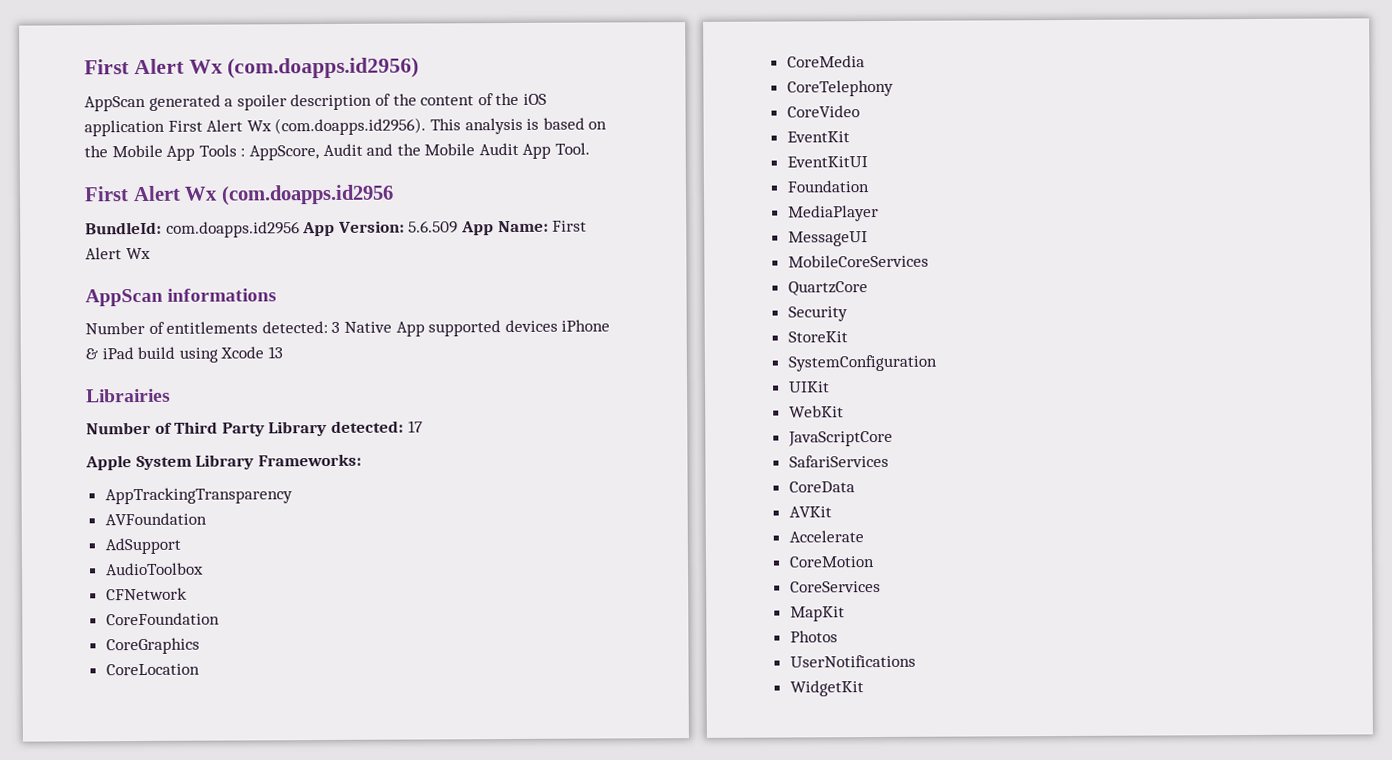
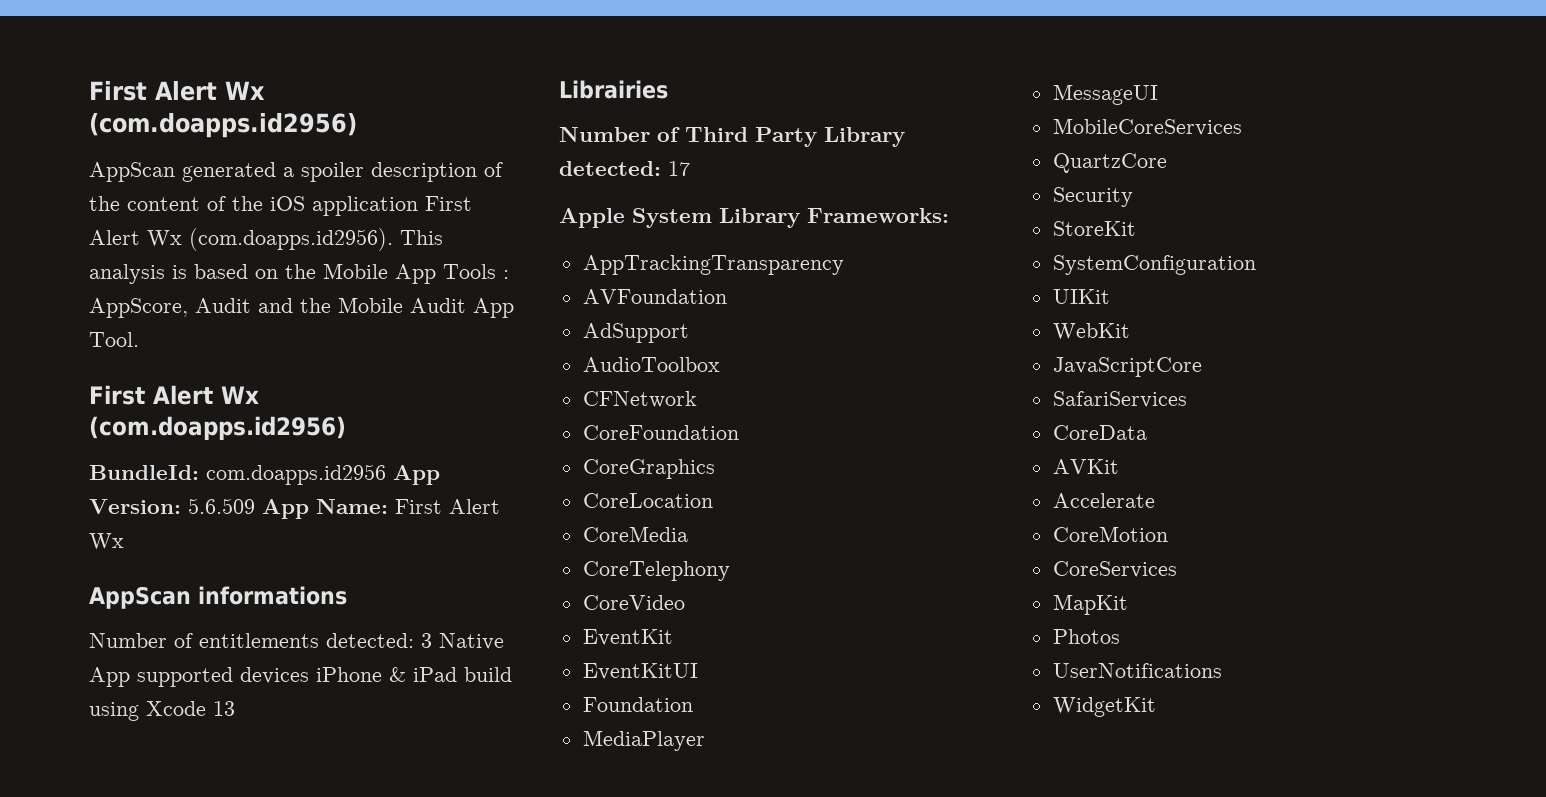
  AppScan generated a spoiler description of the content of the iOS application First Alert Wx (com.doapps.id2956). This analysis is based on the Mobile App Tools : AppScore, Audit and the Mobile Audit App Tool.
- First Alert Wx (com.doapps.id2956
+ First Alert Wx (com.doapps.id2956)

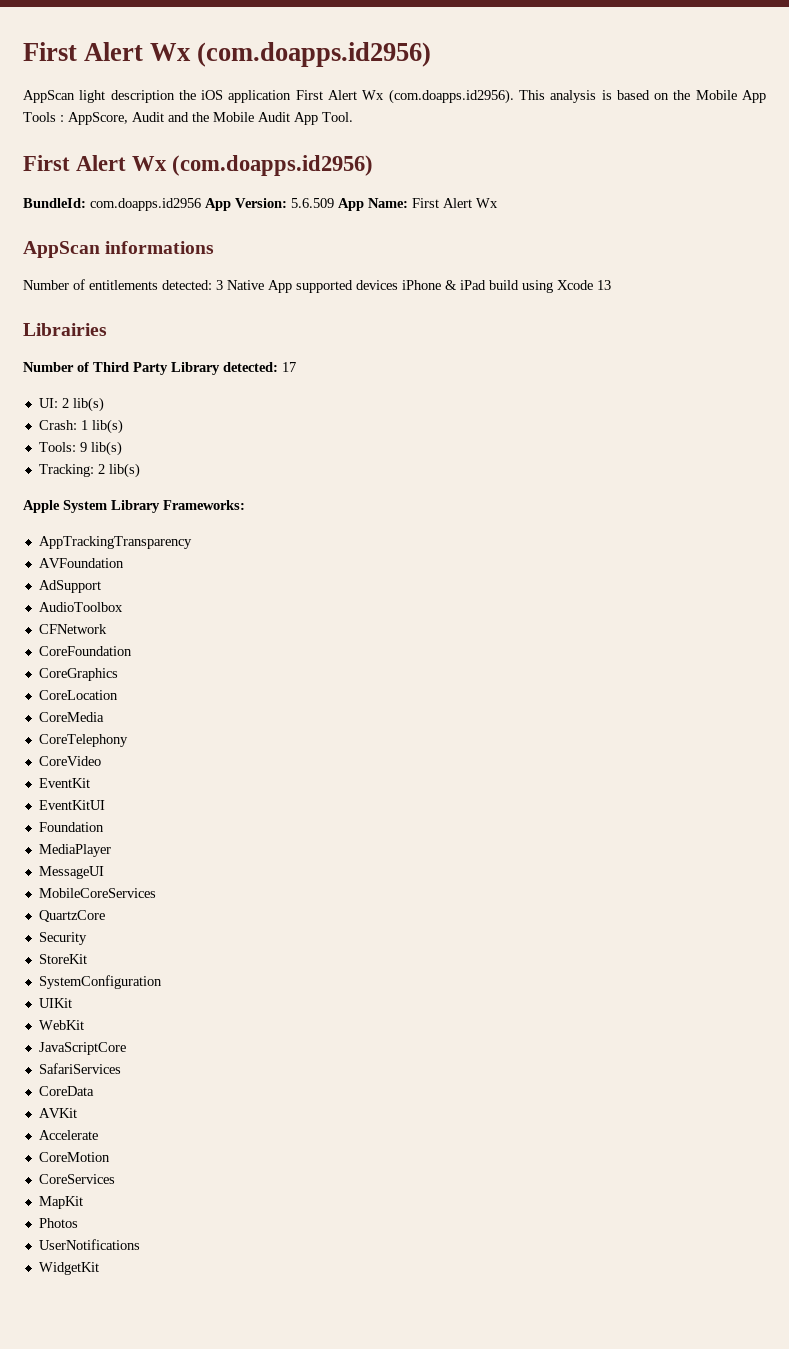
- AppScan generated a spoiler description of the content of the iOS application First Alert Wx (com.doapps.id2956). This analysis is based on the Mobile App Tools : AppScore, Audit and the Mobile Audit App Tool.
+ AppScan light description the iOS application First Alert Wx (com.doapps.id2956). This analysis is based on the Mobile App Tools : AppScore, Audit and the Mobile Audit App Tool.
+ UI: 2 lib(s)
+ Crash: 1 lib(s)
+ Tools: 9 lib(s)
+ Tracking: 2 lib(s)

